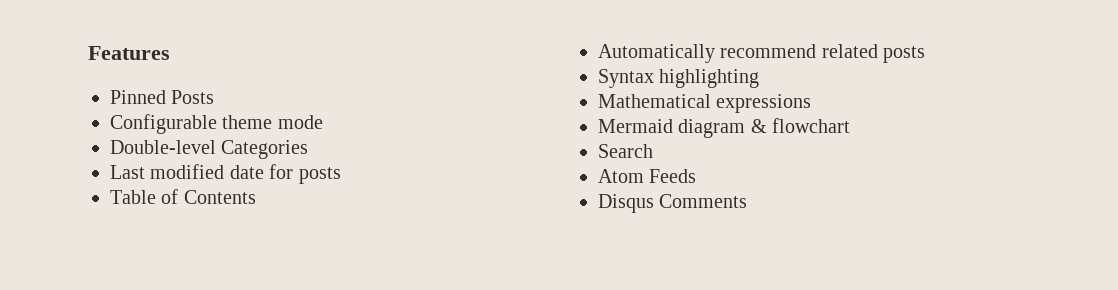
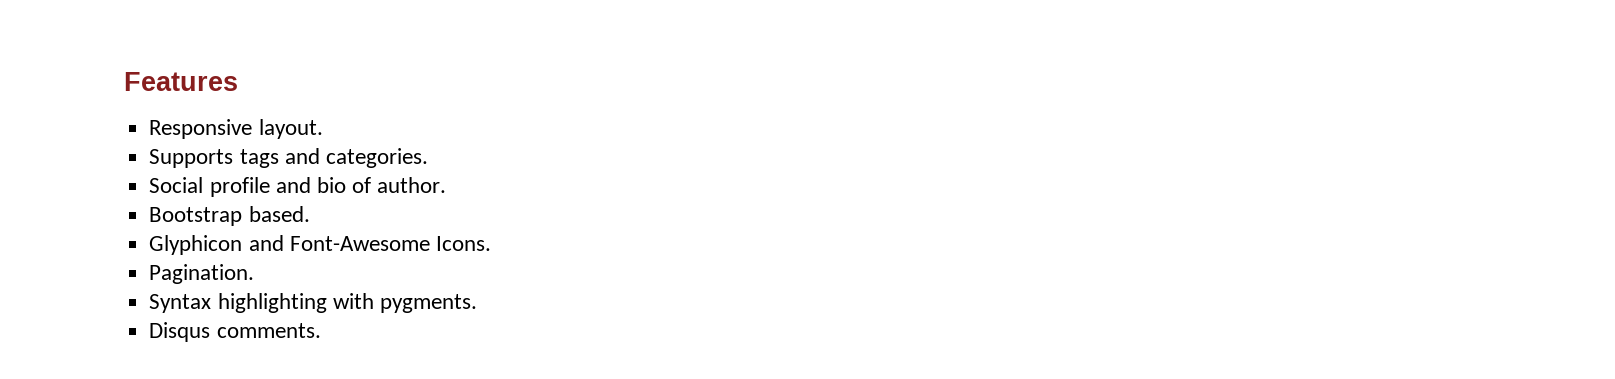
- Pinned Posts
- Configurable theme mode
- Double-level Categories
- Last modified date for posts
- Table of Contents
- Automatically recommend related posts
- Syntax highlighting
- Mathematical expressions
- Mermaid diagram & flowchart
- Search
- Atom Feeds
+ Responsive layout.
+ Supports tags and categories.
+ Social profile and bio of author.
+ Bootstrap based.
+ Glyphicon and Font-Awesome Icons.
+ Pagination.
+ Syntax highlighting with pygments.
- Disqus Comments
+ Disqus comments.

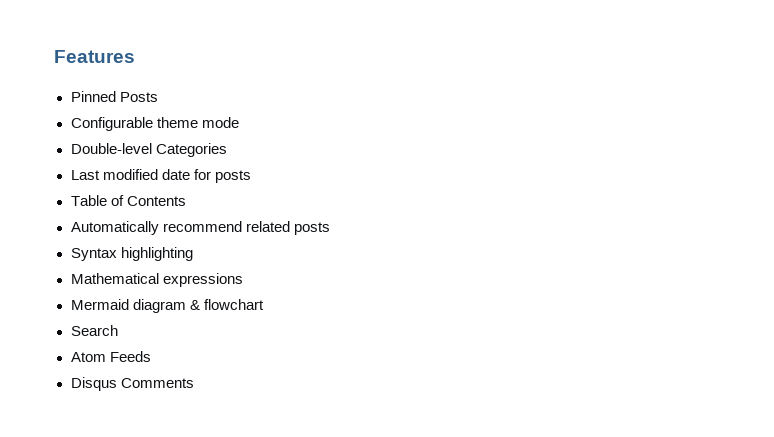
- Responsive layout.
- Supports tags and categories.
- Social profile and bio of author.
- Bootstrap based.
- Glyphicon and Font-Awesome Icons.
- Pagination.
- Syntax highlighting with pygments.
+ Pinned Posts
+ Configurable theme mode
+ Double-level Categories
+ Last modified date for posts
+ Table of Contents
+ Automatically recommend related posts
+ Syntax highlighting
+ Mathematical expressions
+ Mermaid diagram & flowchart
+ Search
+ Atom Feeds
- Disqus comments.
+ Disqus Comments

